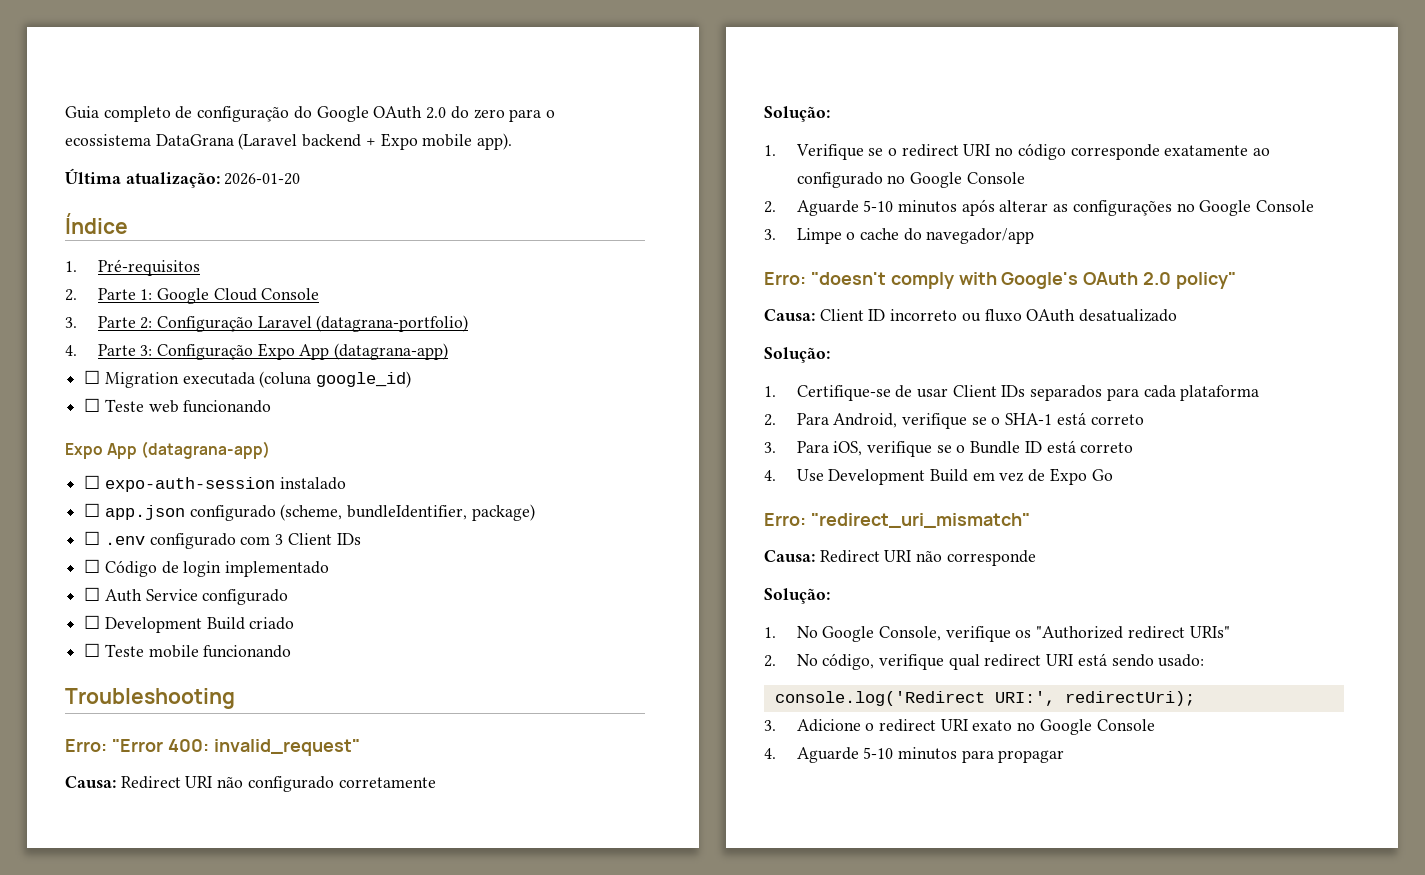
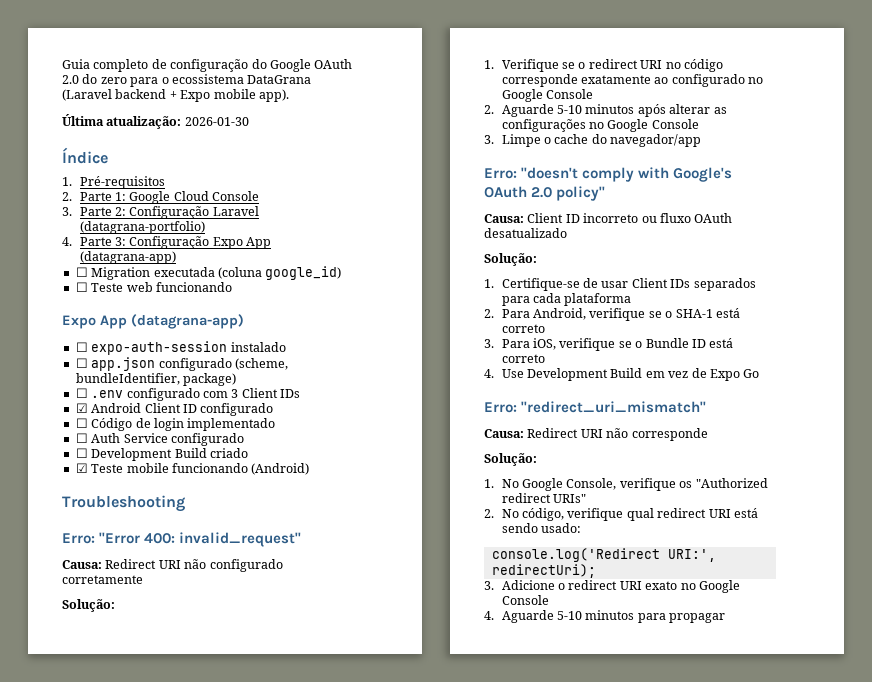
- Última atualização: 2026-01-20
+ Última atualização: 2026-01-30
+ ☑ Android Client ID configurado
- ☐ Teste mobile funcionando
+ ☑ Teste mobile funcionando (Android)

